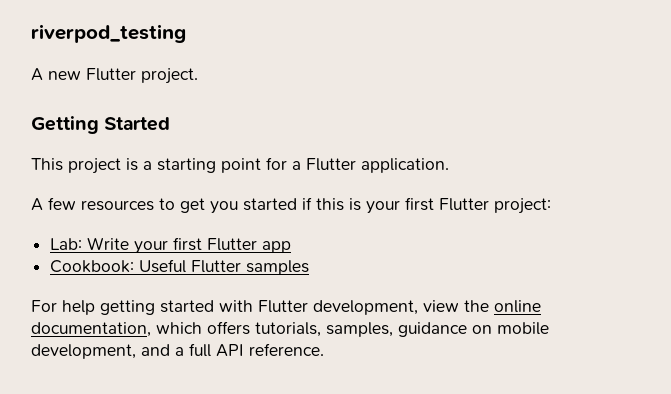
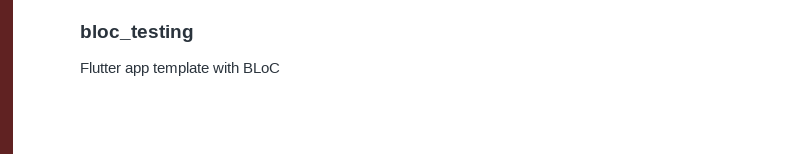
- riverpod_testing
- A new Flutter project.
- Getting Started
- This project is a starting point for a Flutter application.
- A few resources to get you started if this is your first Flutter project:
- Lab: Write your first Flutter app
- Cookbook: Useful Flutter samples
- For help getting started with Flutter development, view the online documentation, which offers tutorials, samples, guidance on mobile development, and a full API reference.
+ bloc_testing
+ Flutter app template with BLoC

